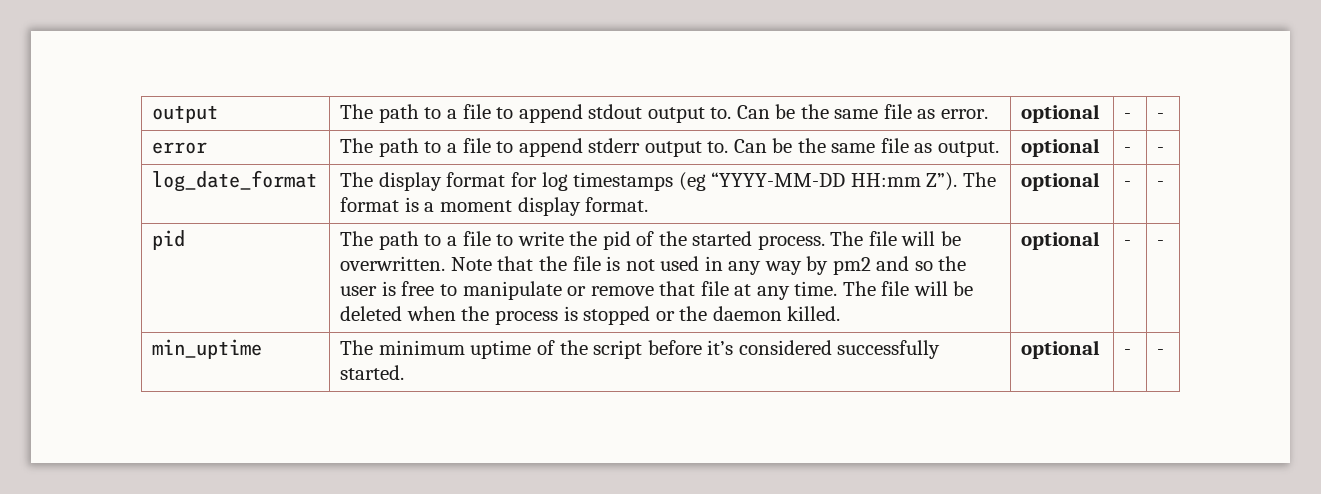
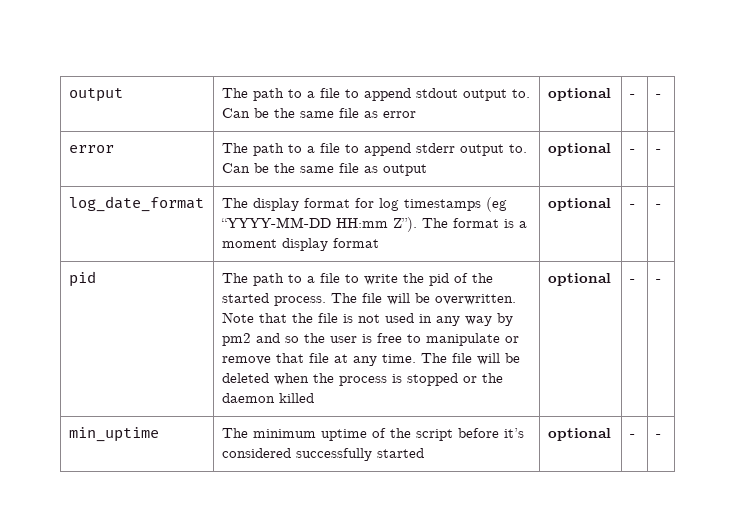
- output | The path to a file to append stdout output to. Can be the same file as error. | optional | - | -
+ output | The path to a file to append stdout output to. Can be the same file as error | optional | - | -
- error | The path to a file to append stderr output to. Can be the same file as output. | optional | - | -
+ error | The path to a file to append stderr output to. Can be the same file as output | optional | - | -
- log_date_format | The display format for log timestamps (eg “YYYY-MM-DD HH:mm Z”). The format is a moment display format. | optional | - | -
+ log_date_format | The display format for log timestamps (eg “YYYY-MM-DD HH:mm Z”). The format is a moment display format | optional | - | -
- The file will be deleted when the process is stopped or the daemon killed.
+ The file will be deleted when the process is stopped or the daemon killed
- min_uptime | The minimum uptime of the script before it’s considered successfully started. | optional | - | -
+ min_uptime | The minimum uptime of the script before it’s considered successfully started | optional | - | -

